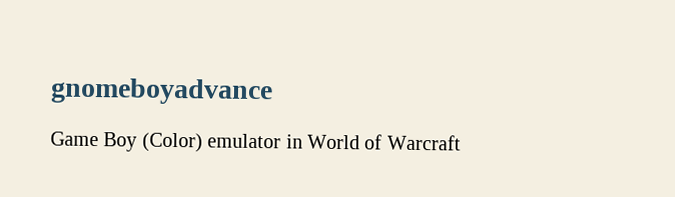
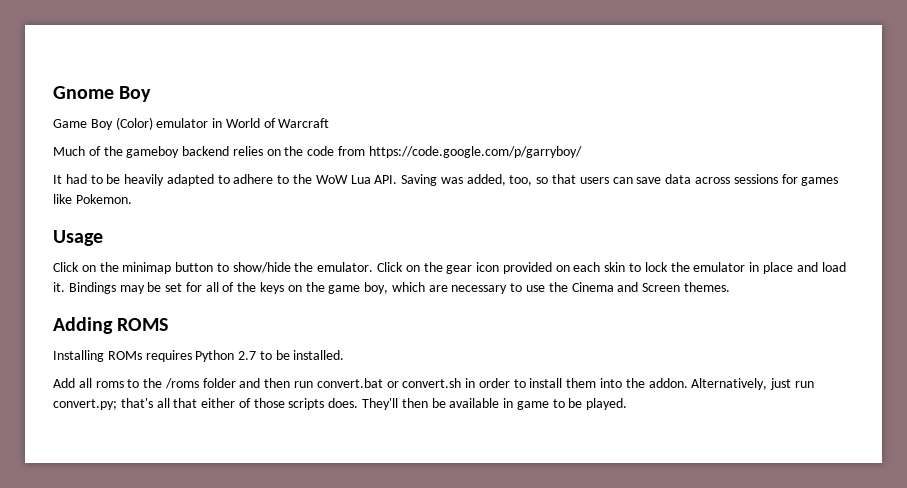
- gnomeboyadvance
+ Gnome Boy
+ Much of the gameboy backend relies on the code from https://code.google.com/p/garryboy/
+ It had to be heavily adapted to adhere to the WoW Lua API. Saving was added, too, so that users can save data across sessions for games like Pokemon.
+ Usage
+ Click on the minimap button to show/hide the emulator. Click on the gear icon provided on each skin to lock the emulator in place and load it. Bindings may be set for all of the keys on the game boy, which are necessary to use the Cinema and Screen themes.
+ Adding ROMS
+ Installing ROMs requires Python 2.7 to be installed.
+ Add all roms to the /roms folder and then run convert.bat or convert.sh in order to install them into the addon. Alternatively, just run convert.py; that's all that either of those scripts does. They'll then be available in game to be played.

